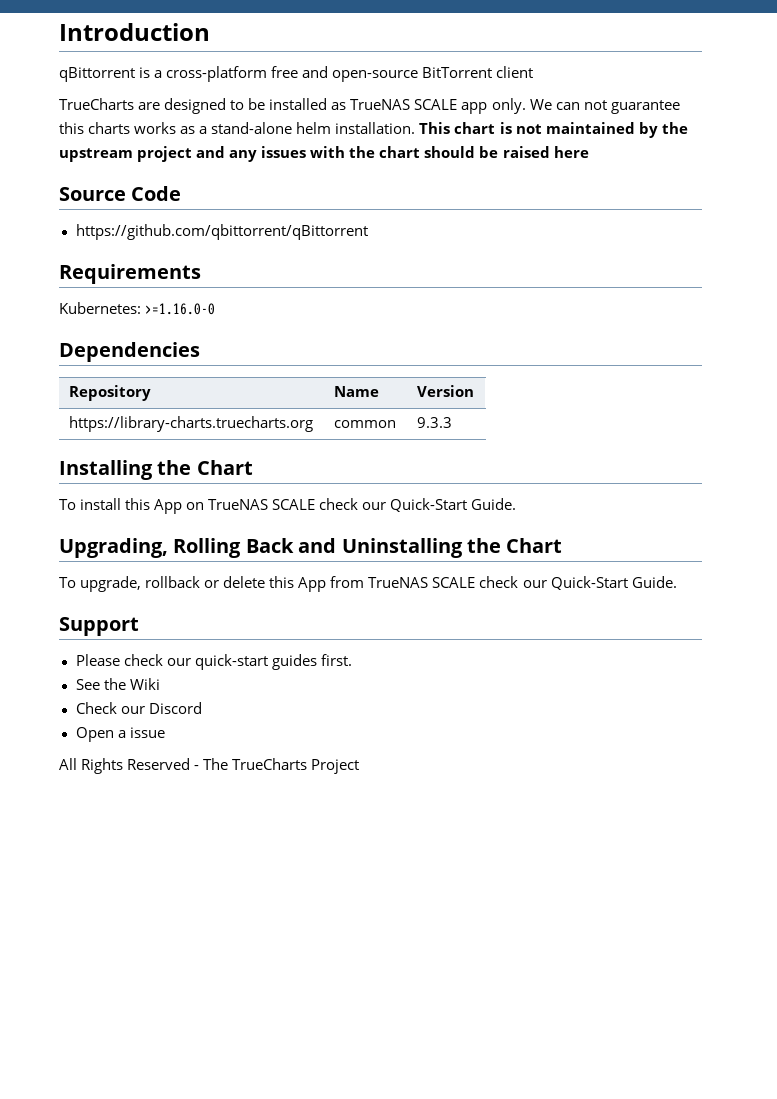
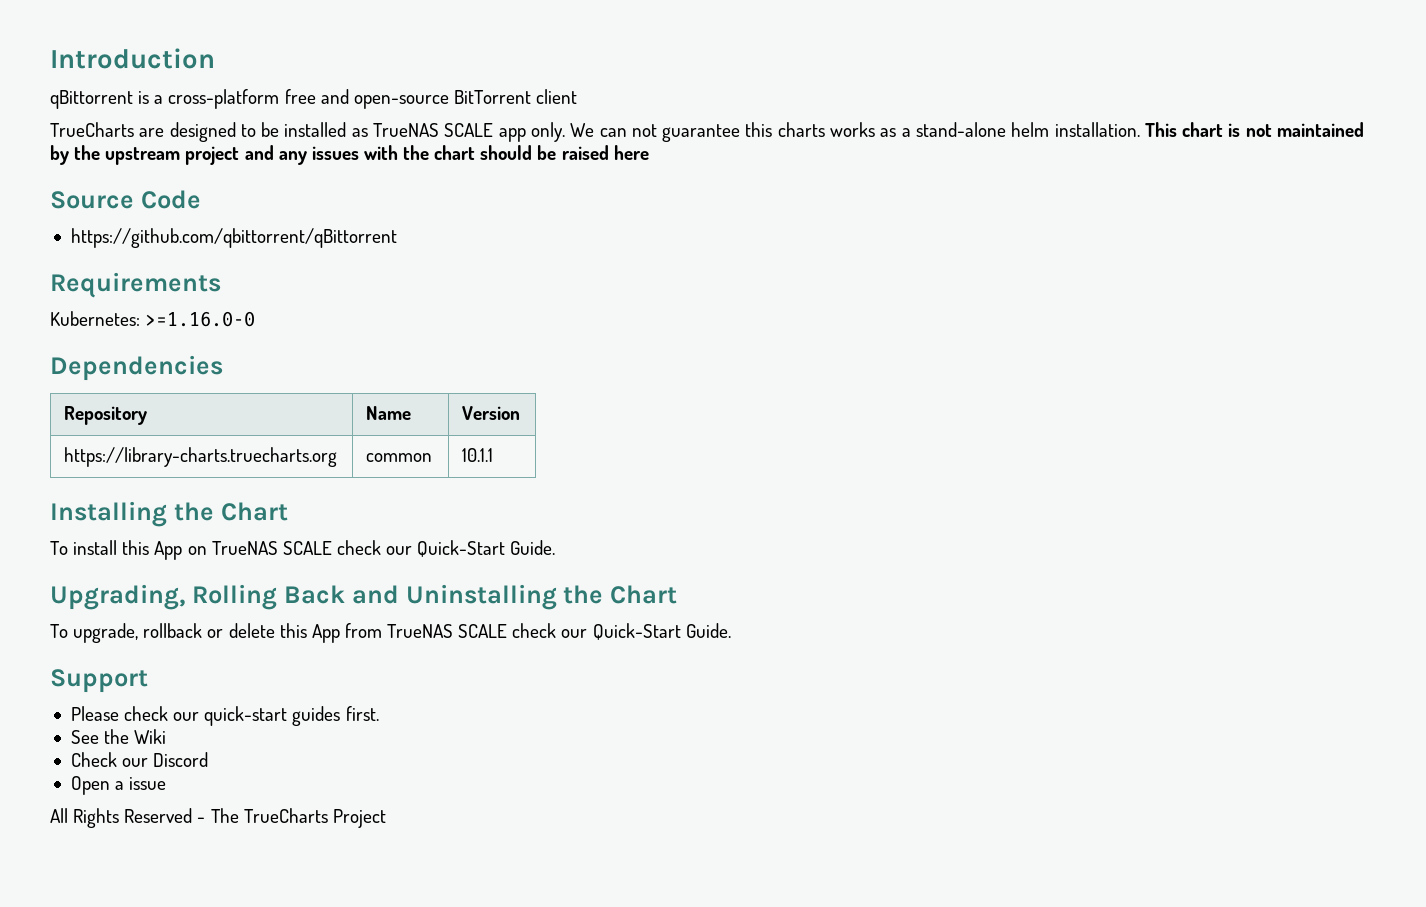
- https://library-charts.truecharts.org | common | 9.3.3
+ https://library-charts.truecharts.org | common | 10.1.1

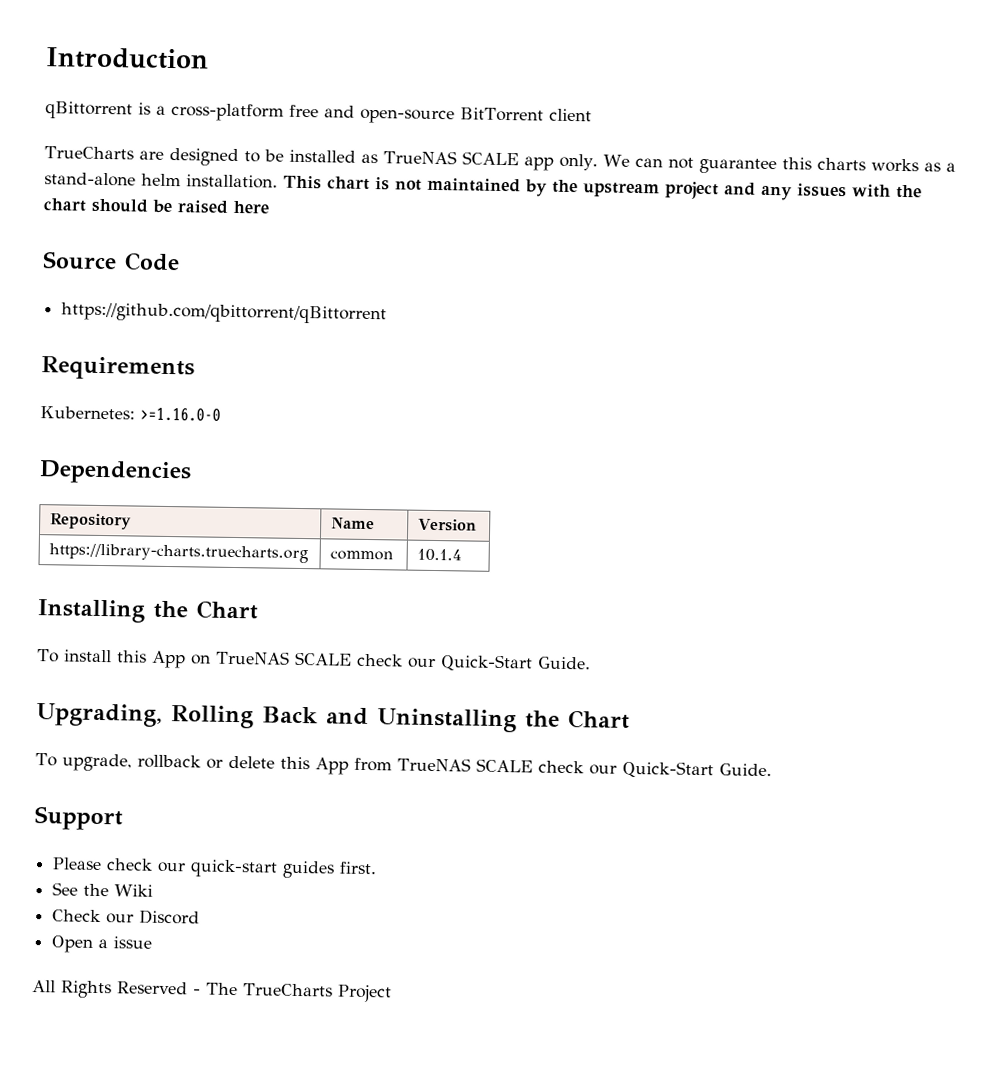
- https://library-charts.truecharts.org | common | 10.1.1
+ https://library-charts.truecharts.org | common | 10.1.4

